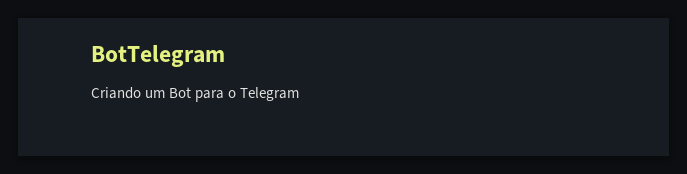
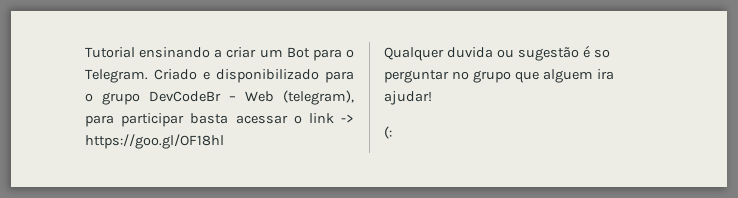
- BotTelegram
- Criando um Bot para o Telegram
+ Tutorial ensinando a criar um Bot para o Telegram. Criado e disponibilizado para o grupo DevCodeBr – Web (telegram), para participar basta acessar o link -> https://goo.gl/OF18hl
+ Qualquer duvida ou sugestão é so perguntar no grupo que alguem ira ajudar!
+ (:

